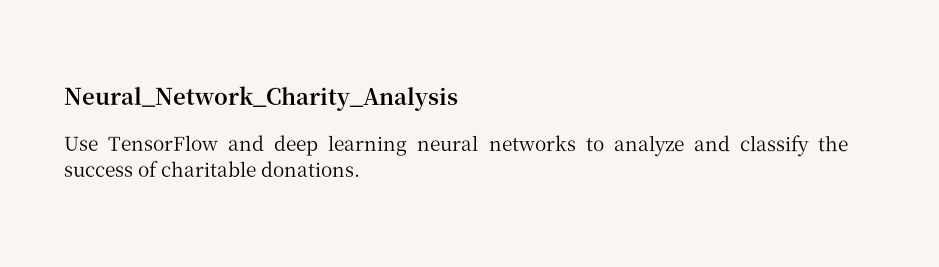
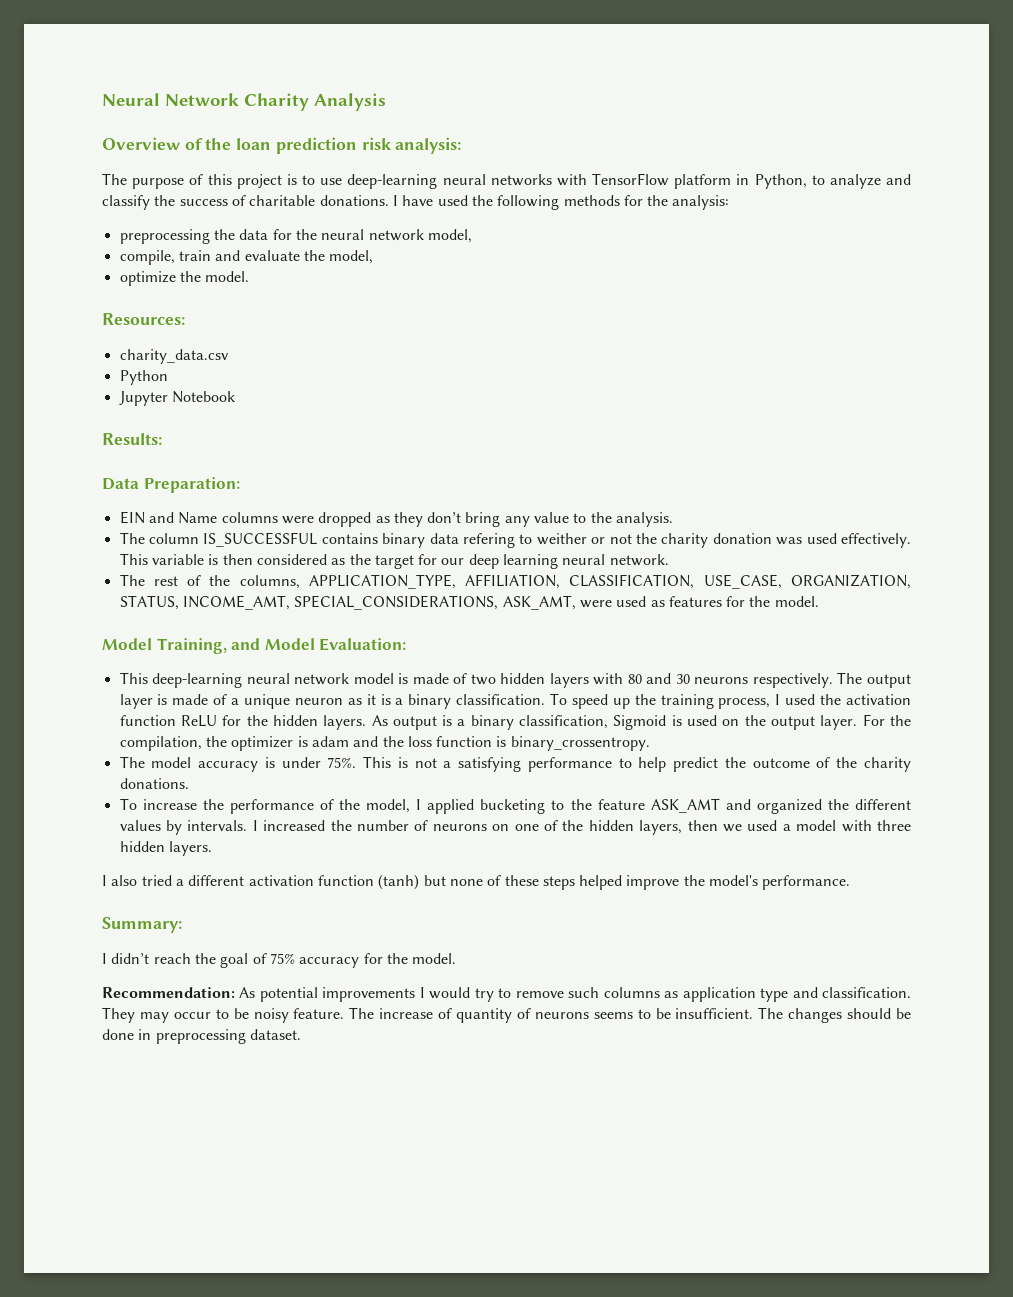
- Neural_Network_Charity_Analysis
- Use TensorFlow and deep learning neural networks to analyze and classify the success of charitable donations.
+ Neural Network Charity Analysis
+ Overview of the loan prediction risk analysis:
+ The purpose of this project is to use deep-learning neural networks with TensorFlow platform in Python, to analyze and classify the success of charitable donations.
+ I have used the following methods for the analysis:
+ preprocessing the data for the neural network model,
+ compile, train and evaluate the model,
+ optimize the model.
+ Resources:
+ charity_data.csv
+ Python
+ Jupyter Notebook
+ Results:
+ Data Preparation:
+ EIN and Name columns were dropped as they don’t bring any value to the analysis.
+ The column IS_SUCCESSFUL contains binary data refering to weither or not the charity donation was used effectively. This variable is then considered as the target for our deep learning neural network.
+ The rest of the columns, APPLICATION_TYPE, AFFILIATION, CLASSIFICATION, USE_CASE, ORGANIZATION, STATUS, INCOME_AMT, SPECIAL_CONSIDERATIONS, ASK_AMT, were used as features for the model.
+ Model Training, and Model Evaluation:
+ This deep-learning neural network model is made of two hidden layers with 80 and 30 neurons respectively. The output layer is made of a unique neuron as it is a binary classification. To speed up the training process, I used the activation function ReLU for the hidden layers. As output is a binary classification, Sigmoid is used on the output layer. For the compilation, the optimizer is adam and the loss function is binary_crossentropy.
+ The model accuracy is under 75%. This is not a satisfying performance to help predict the outcome of the charity donations.
+ To increase the performance of the model, I applied bucketing to the feature ASK_AMT and organized the different values by intervals. I increased the number of neurons on one of the hidden layers, then we used a model with three hidden layers.
+ I also tried a different activation function (tanh) but none of these steps helped improve the model's performance.
+ Summary:
+ I didn’t reach the goal of 75% accuracy for the model.
+ Recommendation: As potential improvements I would try to remove such columns as application type and classification. They may occur to be noisy feature. The increase of quantity of neurons seems to be insufficient. The changes should be done in preprocessing dataset.

